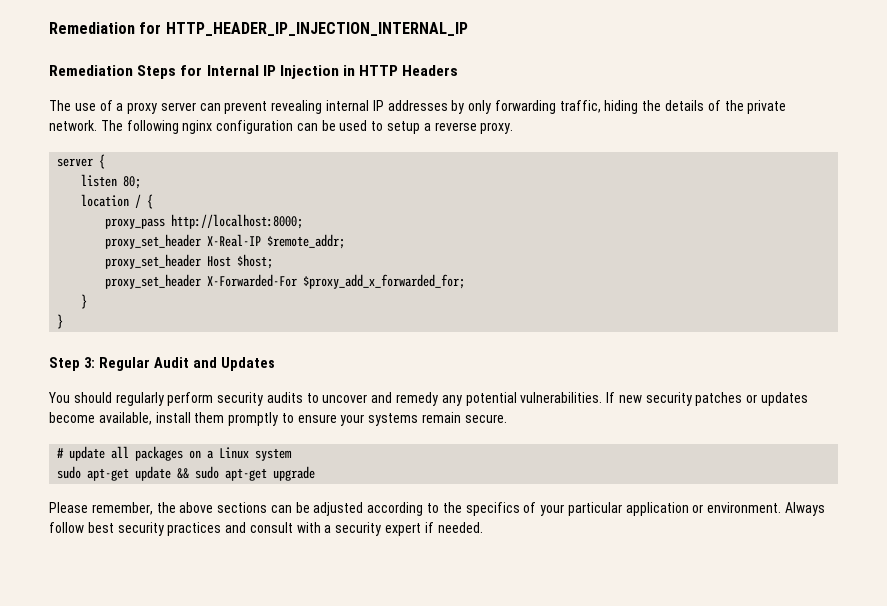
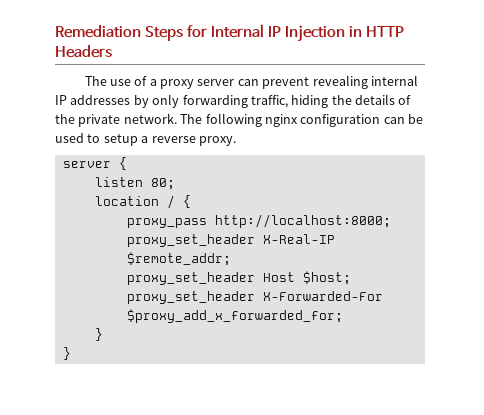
- Remediation for HTTP_HEADER_IP_INJECTION_INTERNAL_IP
- Step 3: Regular Audit and Updates
- You should regularly perform security audits to uncover and remedy any potential vulnerabilities. If new security patches or updates become available, install them promptly to ensure your systems remain secure.
- # update all packages on a Linux system
- sudo apt-get update && sudo apt-get upgrade
- Please remember, the above sections can be adjusted according to the specifics of your particular application or environment. Always follow best security practices and consult with a security expert if needed.

